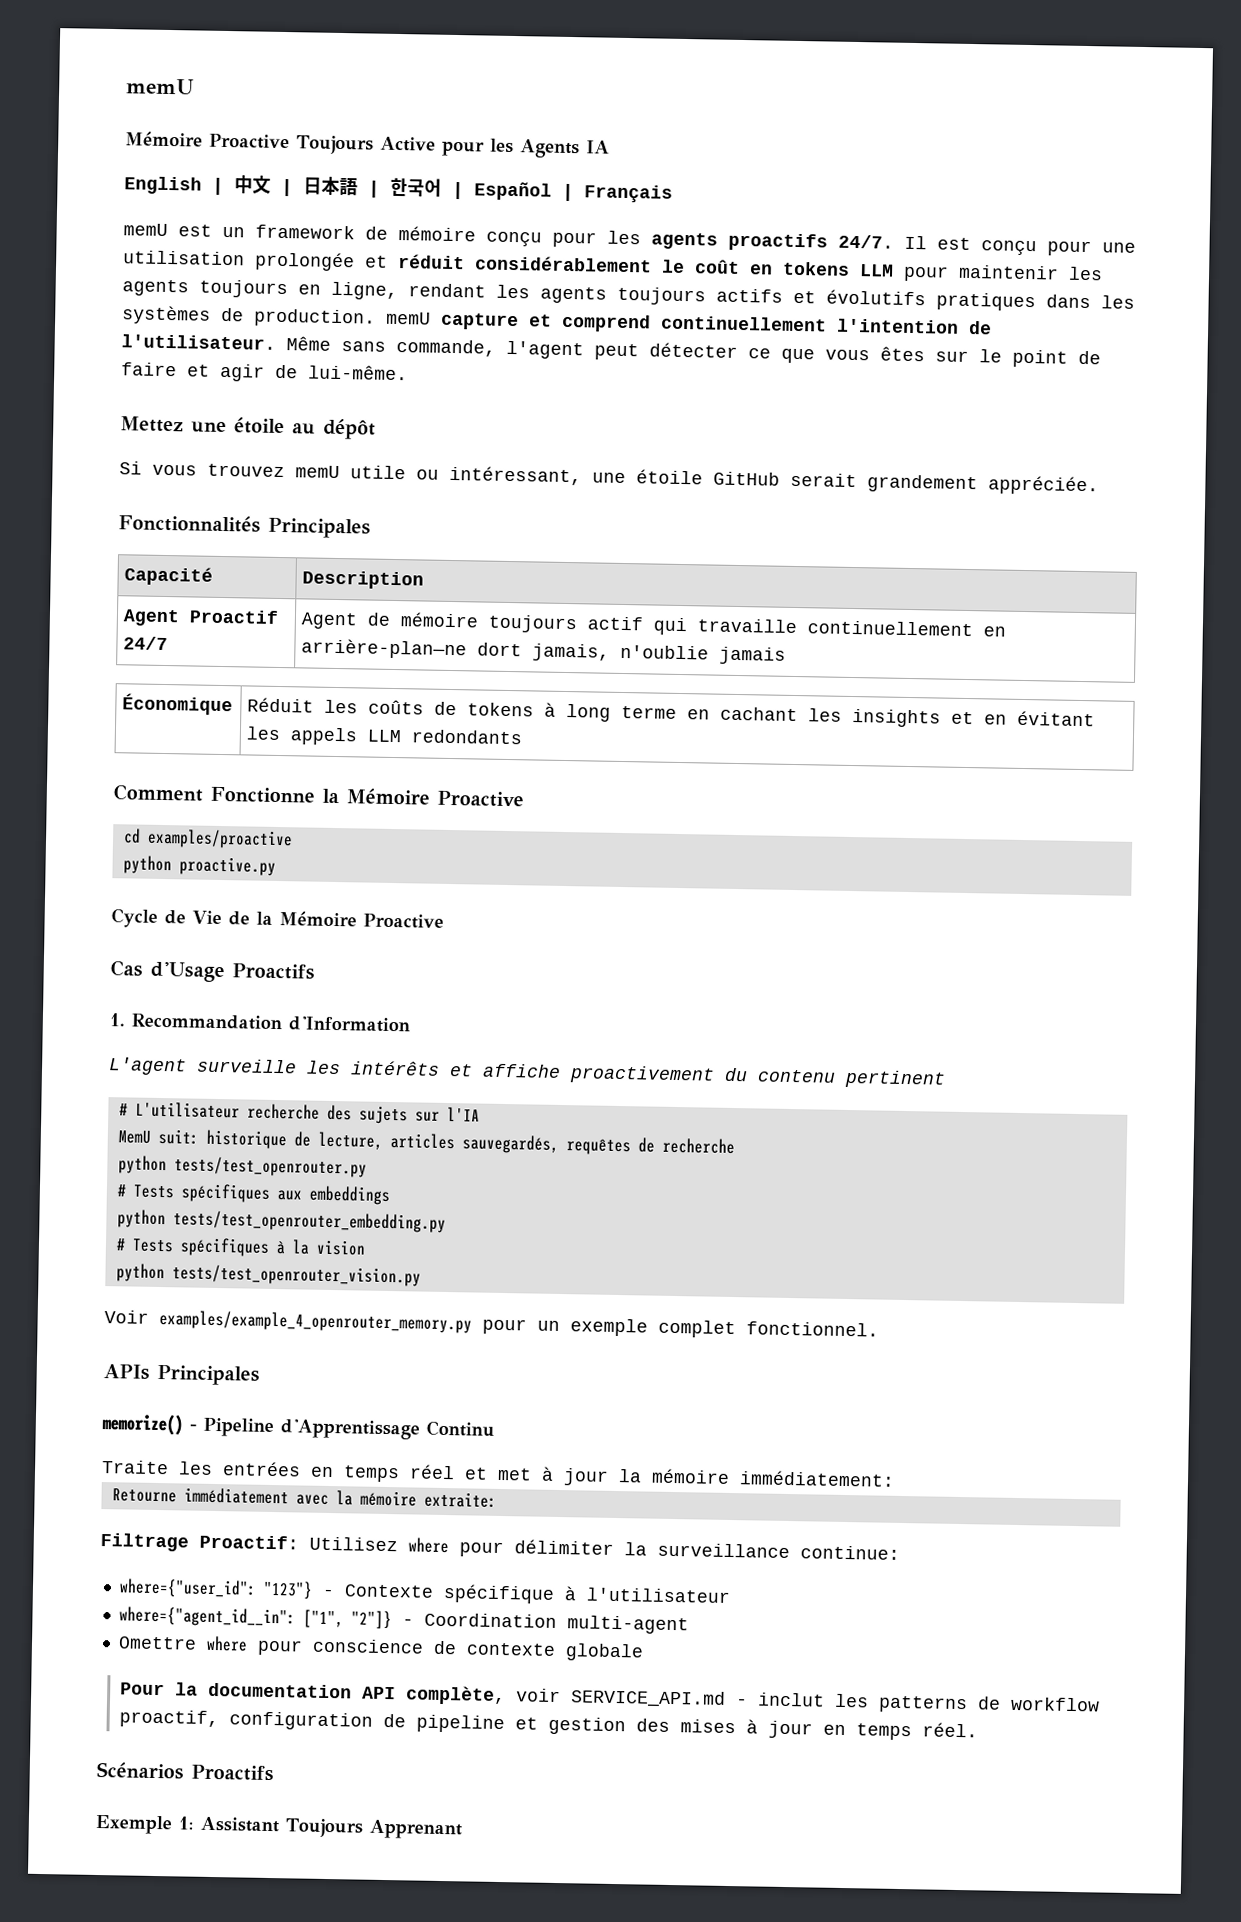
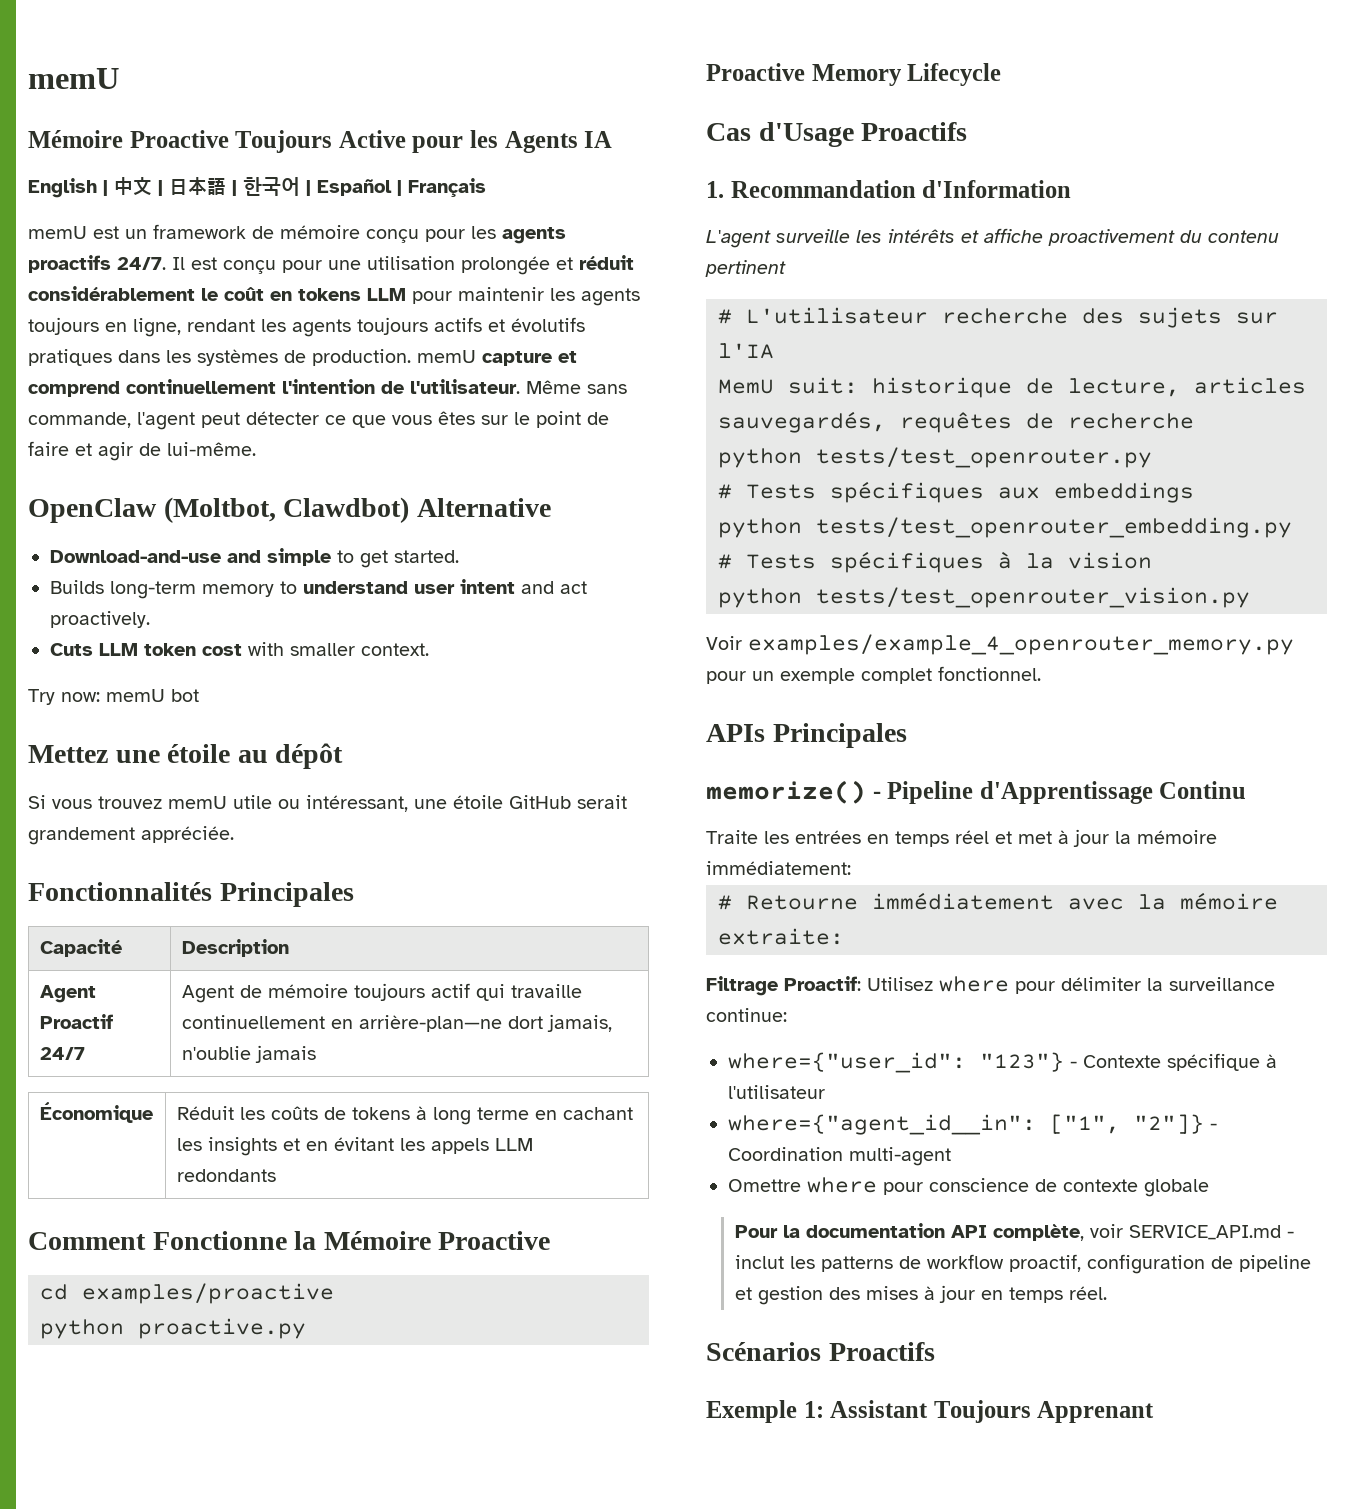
+ OpenClaw (Moltbot, Clawdbot) Alternative
+ Download-and-use and simple to get started.
+ Builds long-term memory to understand user intent and act proactively.
+ Cuts LLM token cost with smaller context.
+ Try now: memU bot
- Cycle de Vie de la Mémoire Proactive
+ Proactive Memory Lifecycle
- Retourne immédiatement avec la mémoire extraite:
+ # Retourne immédiatement avec la mémoire extraite:

